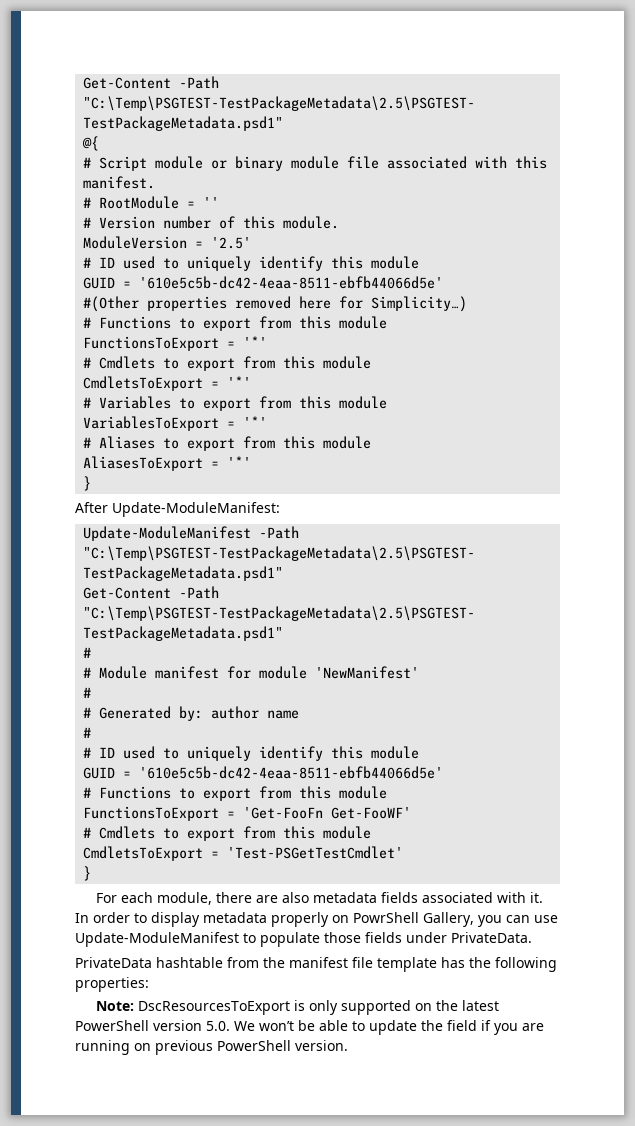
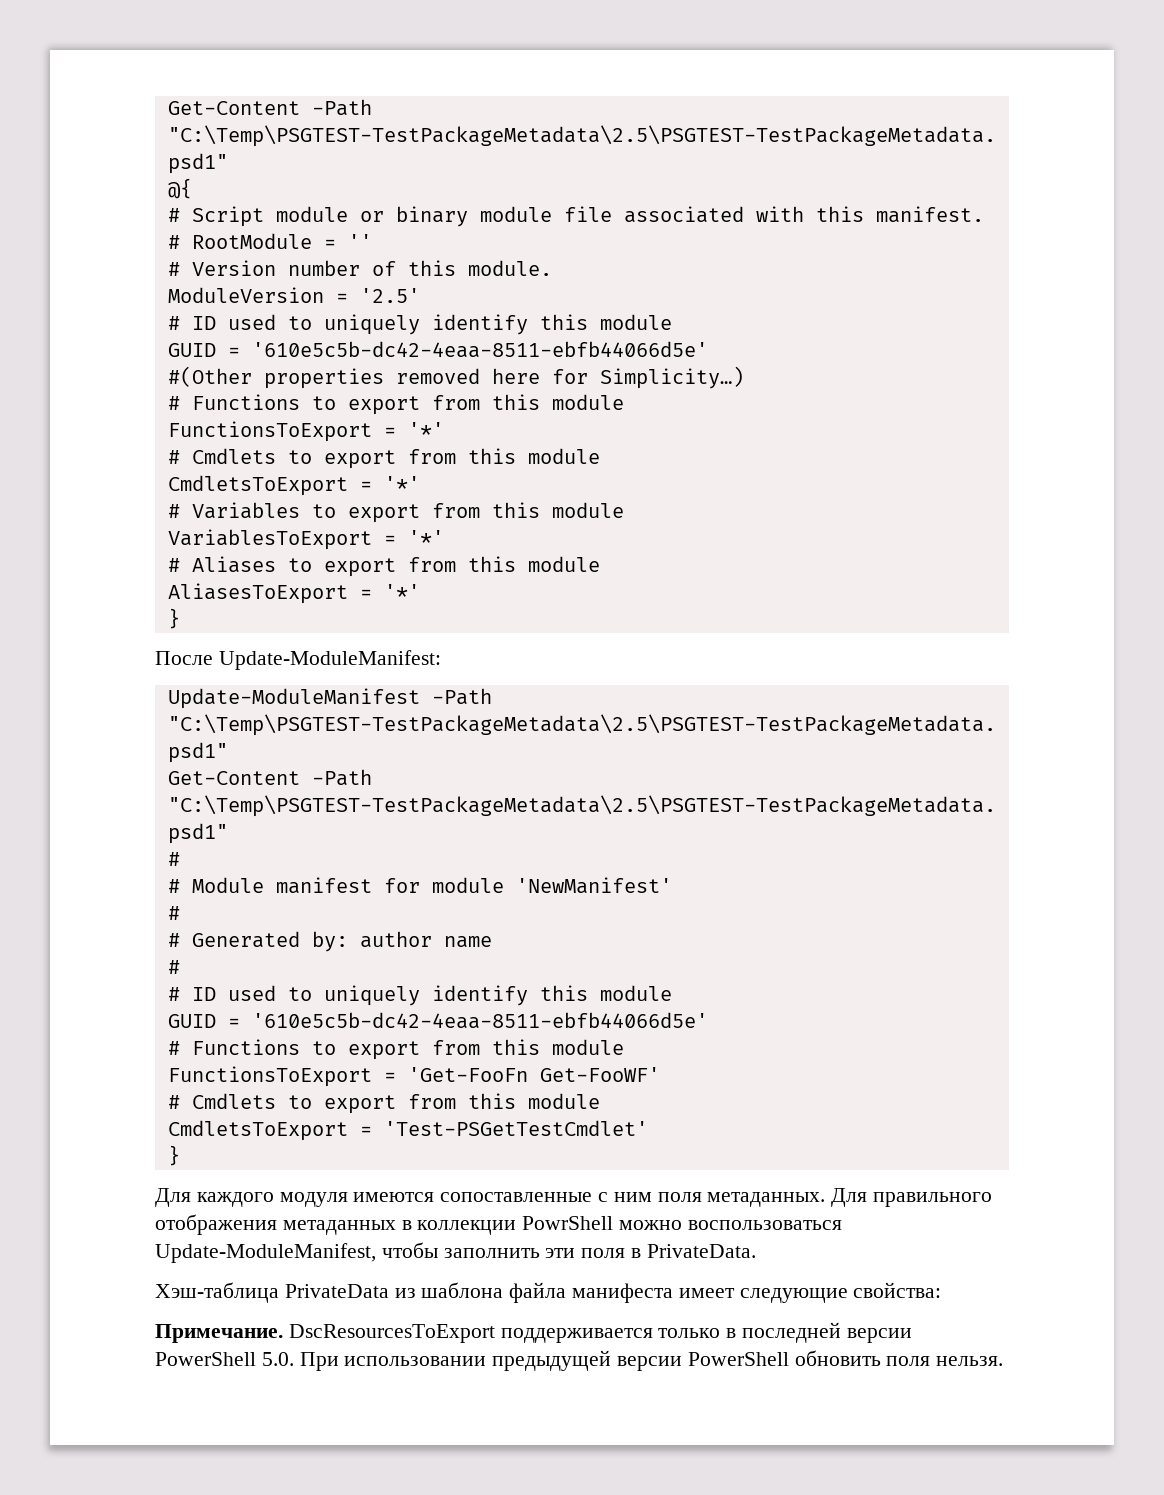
- After Update-ModuleManifest:
+ После Update-ModuleManifest:
- For each module, there are also metadata fields associated with it. In order to display metadata properly on PowrShell Gallery, you can use Update-ModuleManifest to populate those fields under PrivateData.
- PrivateData hashtable from the manifest file template has the following properties:
- Note: DscResourcesToExport is only supported on the latest PowerShell version 5.0. We won’t be able to update the field if you are running on previous PowerShell version.
+ Для каждого модуля имеются сопоставленные с ним поля метаданных. Для правильного отображения метаданных в коллекции PowrShell можно воспользоваться Update-ModuleManifest, чтобы заполнить эти поля в PrivateData.
+ Хэш-таблица PrivateData из шаблона файла манифеста имеет следующие свойства:
+ Примечание. DscResourcesToExport поддерживается только в последней версии PowerShell 5.0. При использовании предыдущей версии PowerShell обновить поля нельзя.

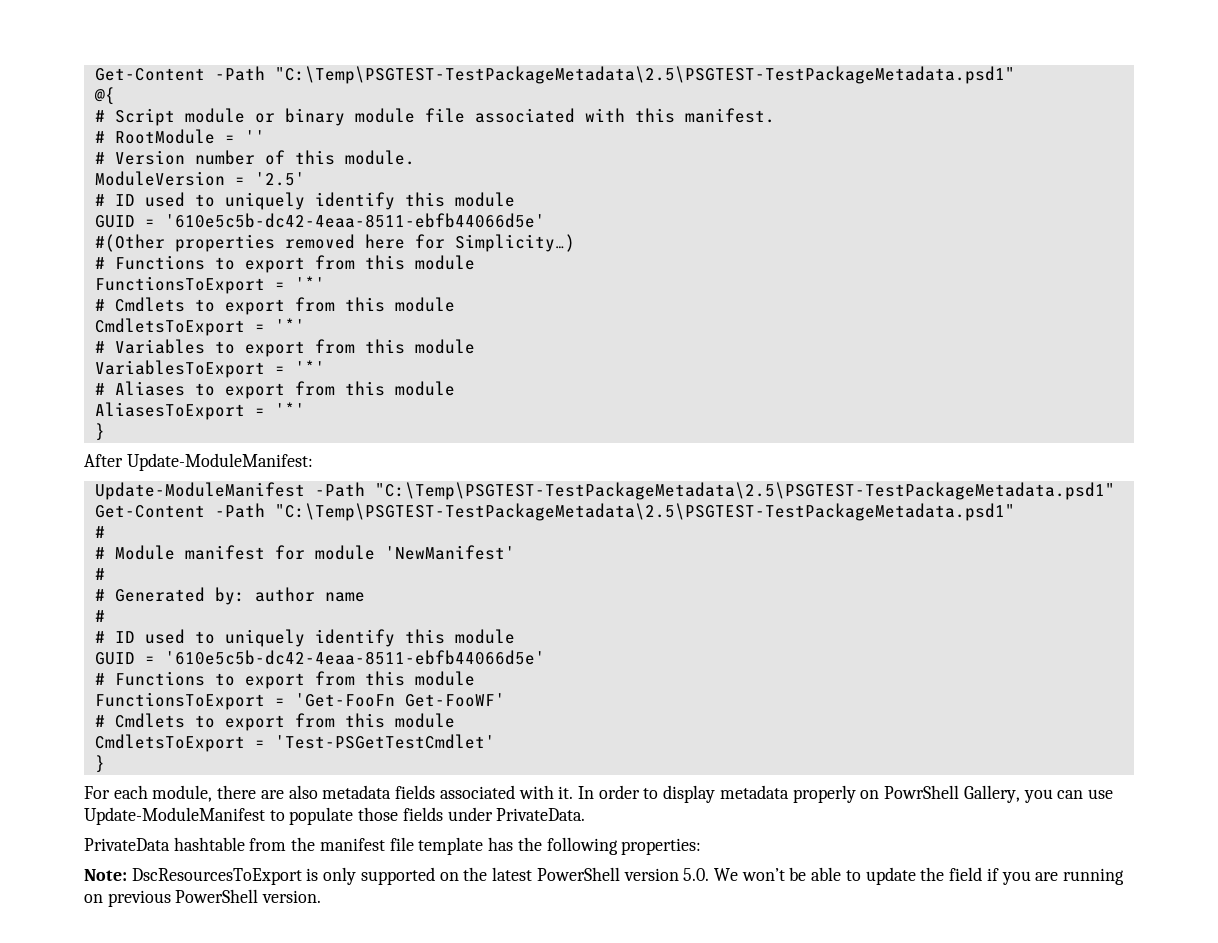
- После Update-ModuleManifest:
+ After Update-ModuleManifest:
- Для каждого модуля имеются сопоставленные с ним поля метаданных. Для правильного отображения метаданных в коллекции PowrShell можно воспользоваться Update-ModuleManifest, чтобы заполнить эти поля в PrivateData.
- Хэш-таблица PrivateData из шаблона файла манифеста имеет следующие свойства:
- Примечание. DscResourcesToExport поддерживается только в последней версии PowerShell 5.0. При использовании предыдущей версии PowerShell обновить поля нельзя.
+ For each module, there are also metadata fields associated with it. In order to display metadata properly on PowrShell Gallery, you can use Update-ModuleManifest to populate those fields under PrivateData.
+ PrivateData hashtable from the manifest file template has the following properties:
+ Note: DscResourcesToExport is only supported on the latest PowerShell version 5.0. We won’t be able to update the field if you are running on previous PowerShell version.

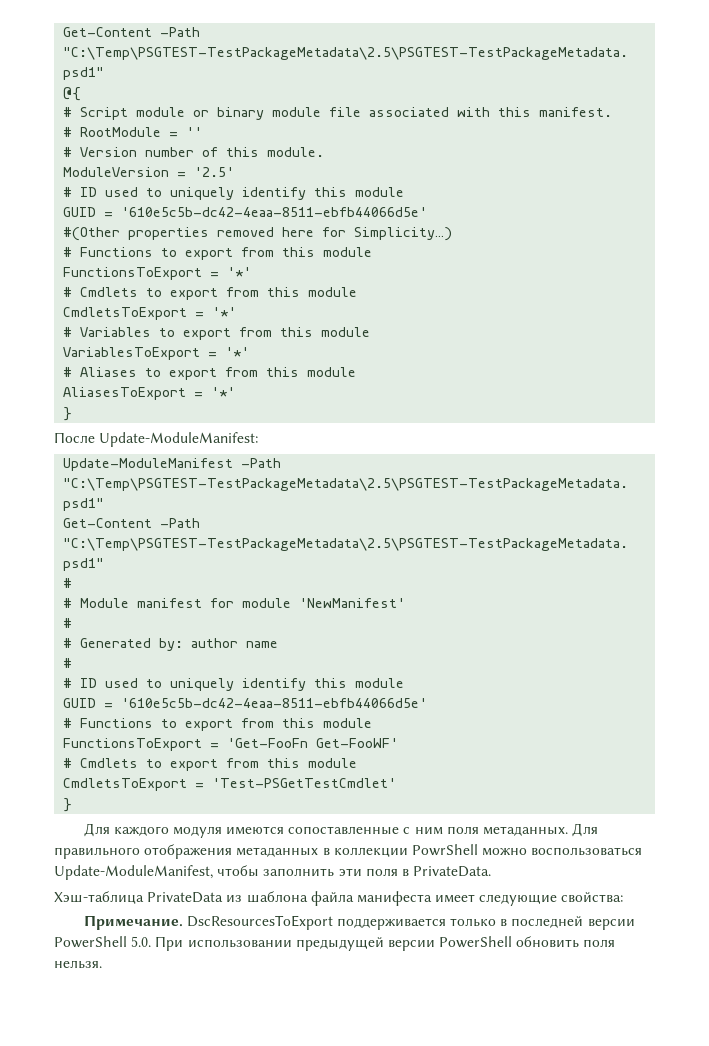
- After Update-ModuleManifest:
+ После Update-ModuleManifest:
- For each module, there are also metadata fields associated with it. In order to display metadata properly on PowrShell Gallery, you can use Update-ModuleManifest to populate those fields under PrivateData.
- PrivateData hashtable from the manifest file template has the following properties:
- Note: DscResourcesToExport is only supported on the latest PowerShell version 5.0. We won’t be able to update the field if you are running on previous PowerShell version.
+ Для каждого модуля имеются сопоставленные с ним поля метаданных. Для правильного отображения метаданных в коллекции PowrShell можно воспользоваться Update-ModuleManifest, чтобы заполнить эти поля в PrivateData.
+ Хэш-таблица PrivateData из шаблона файла манифеста имеет следующие свойства:
+ Примечание. DscResourcesToExport поддерживается только в последней версии PowerShell 5.0. При использовании предыдущей версии PowerShell обновить поля нельзя.

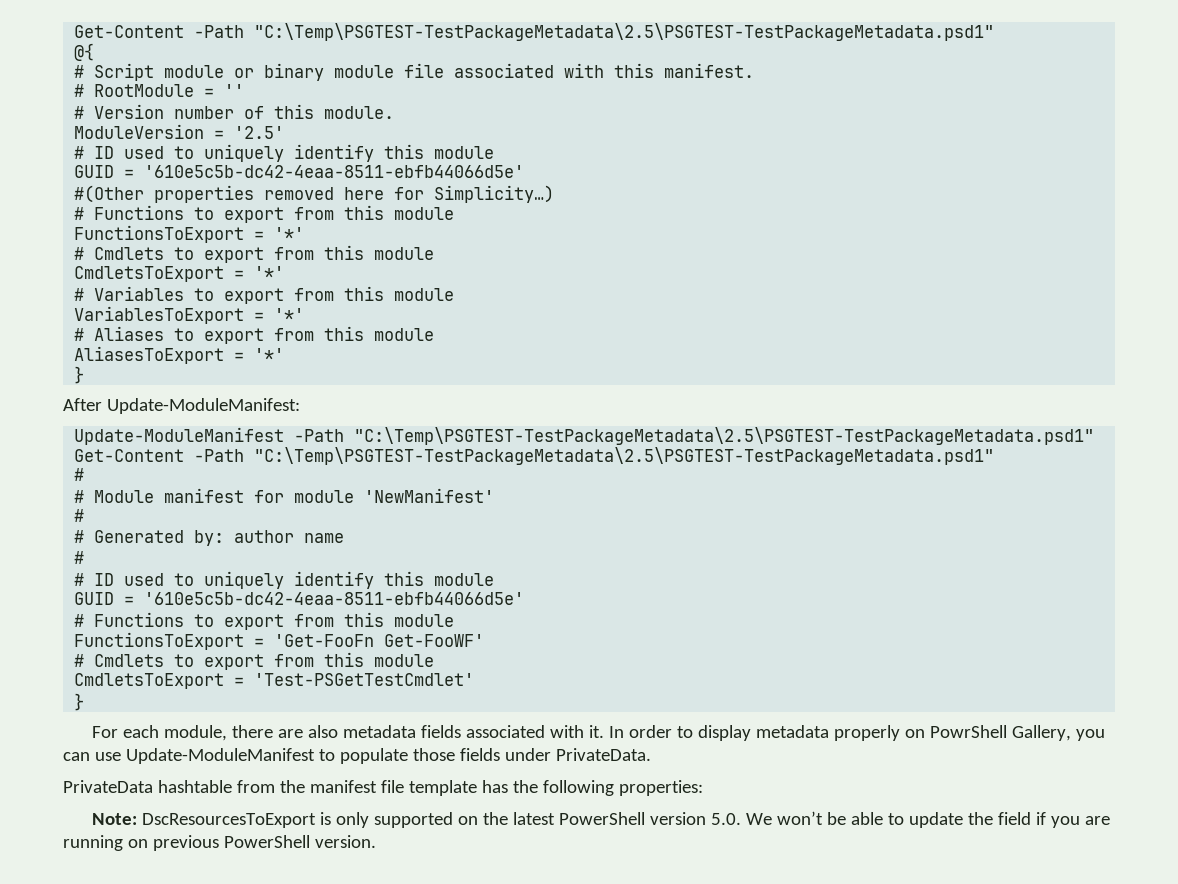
- После Update-ModuleManifest:
+ After Update-ModuleManifest:
- Для каждого модуля имеются сопоставленные с ним поля метаданных. Для правильного отображения метаданных в коллекции PowrShell можно воспользоваться Update-ModuleManifest, чтобы заполнить эти поля в PrivateData.
- Хэш-таблица PrivateData из шаблона файла манифеста имеет следующие свойства:
- Примечание. DscResourcesToExport поддерживается только в последней версии PowerShell 5.0. При использовании предыдущей версии PowerShell обновить поля нельзя.
+ For each module, there are also metadata fields associated with it. In order to display metadata properly on PowrShell Gallery, you can use Update-ModuleManifest to populate those fields under PrivateData.
+ PrivateData hashtable from the manifest file template has the following properties:
+ Note: DscResourcesToExport is only supported on the latest PowerShell version 5.0. We won’t be able to update the field if you are running on previous PowerShell version.

